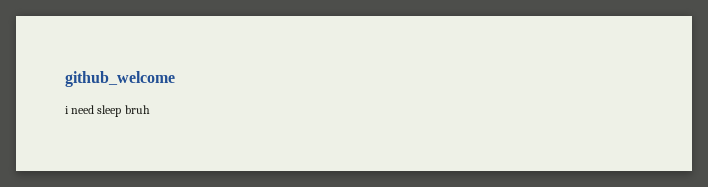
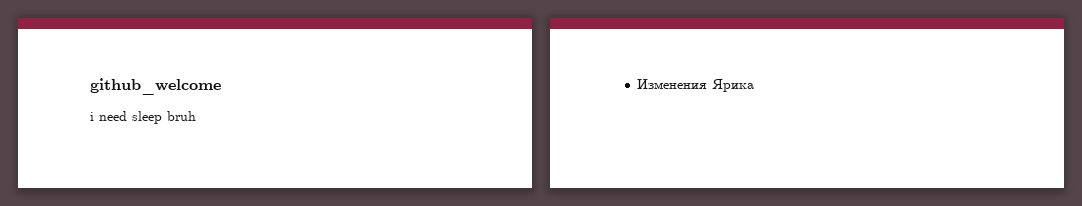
+ Изменения Ярика

